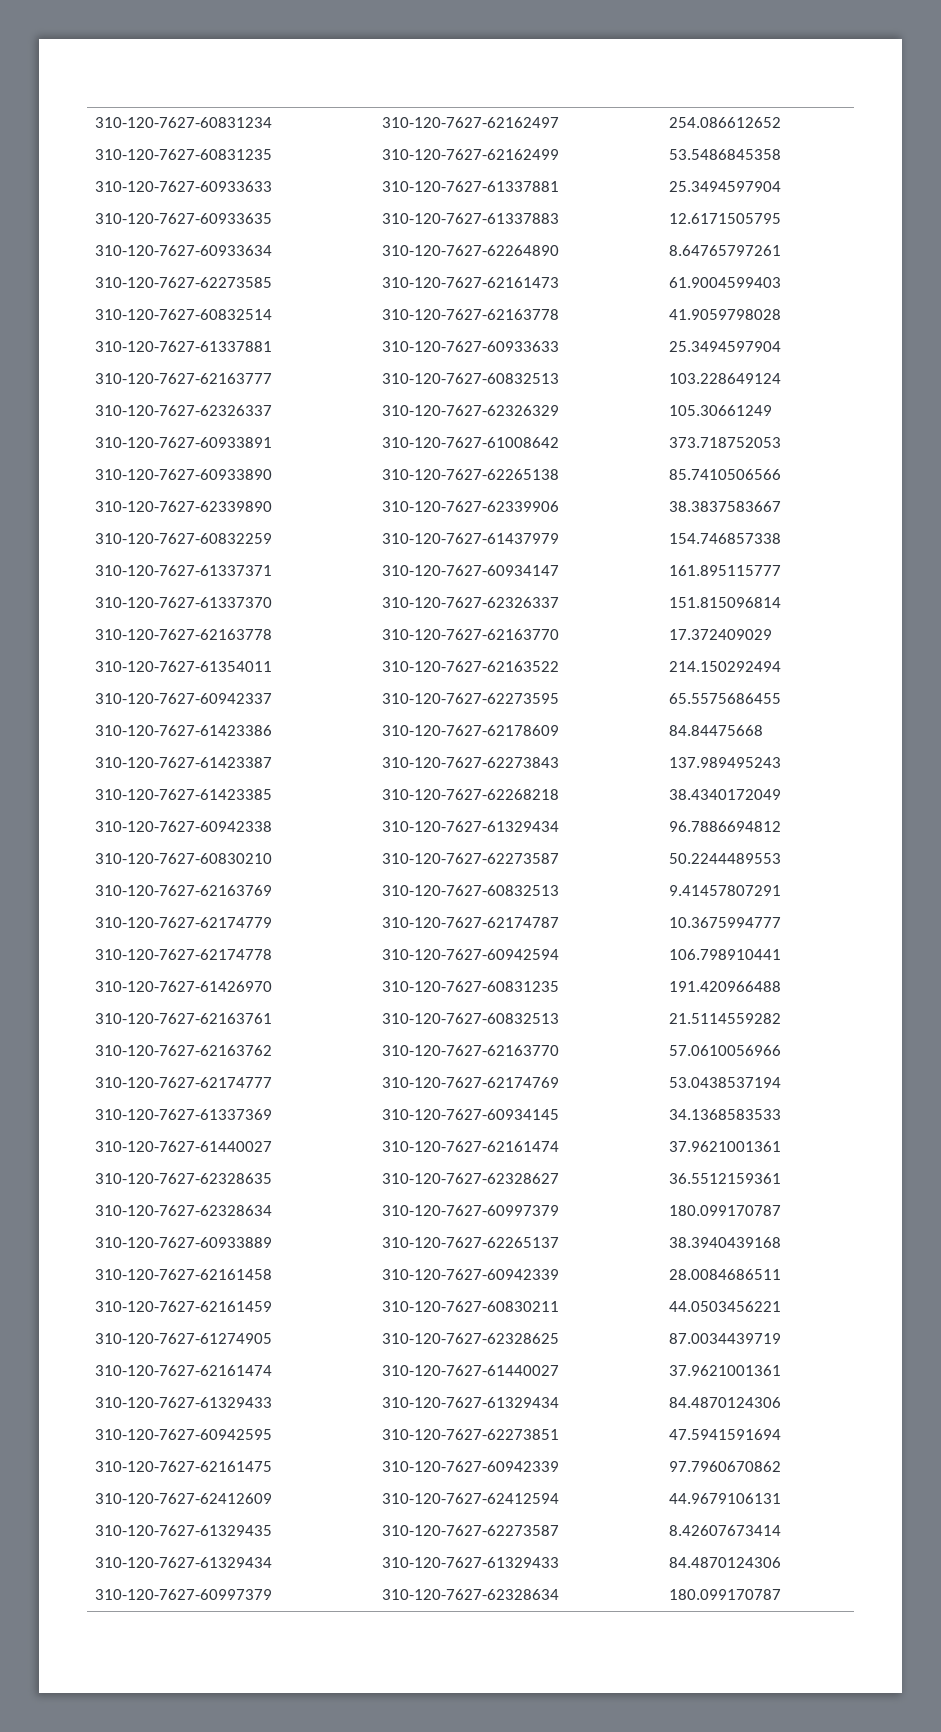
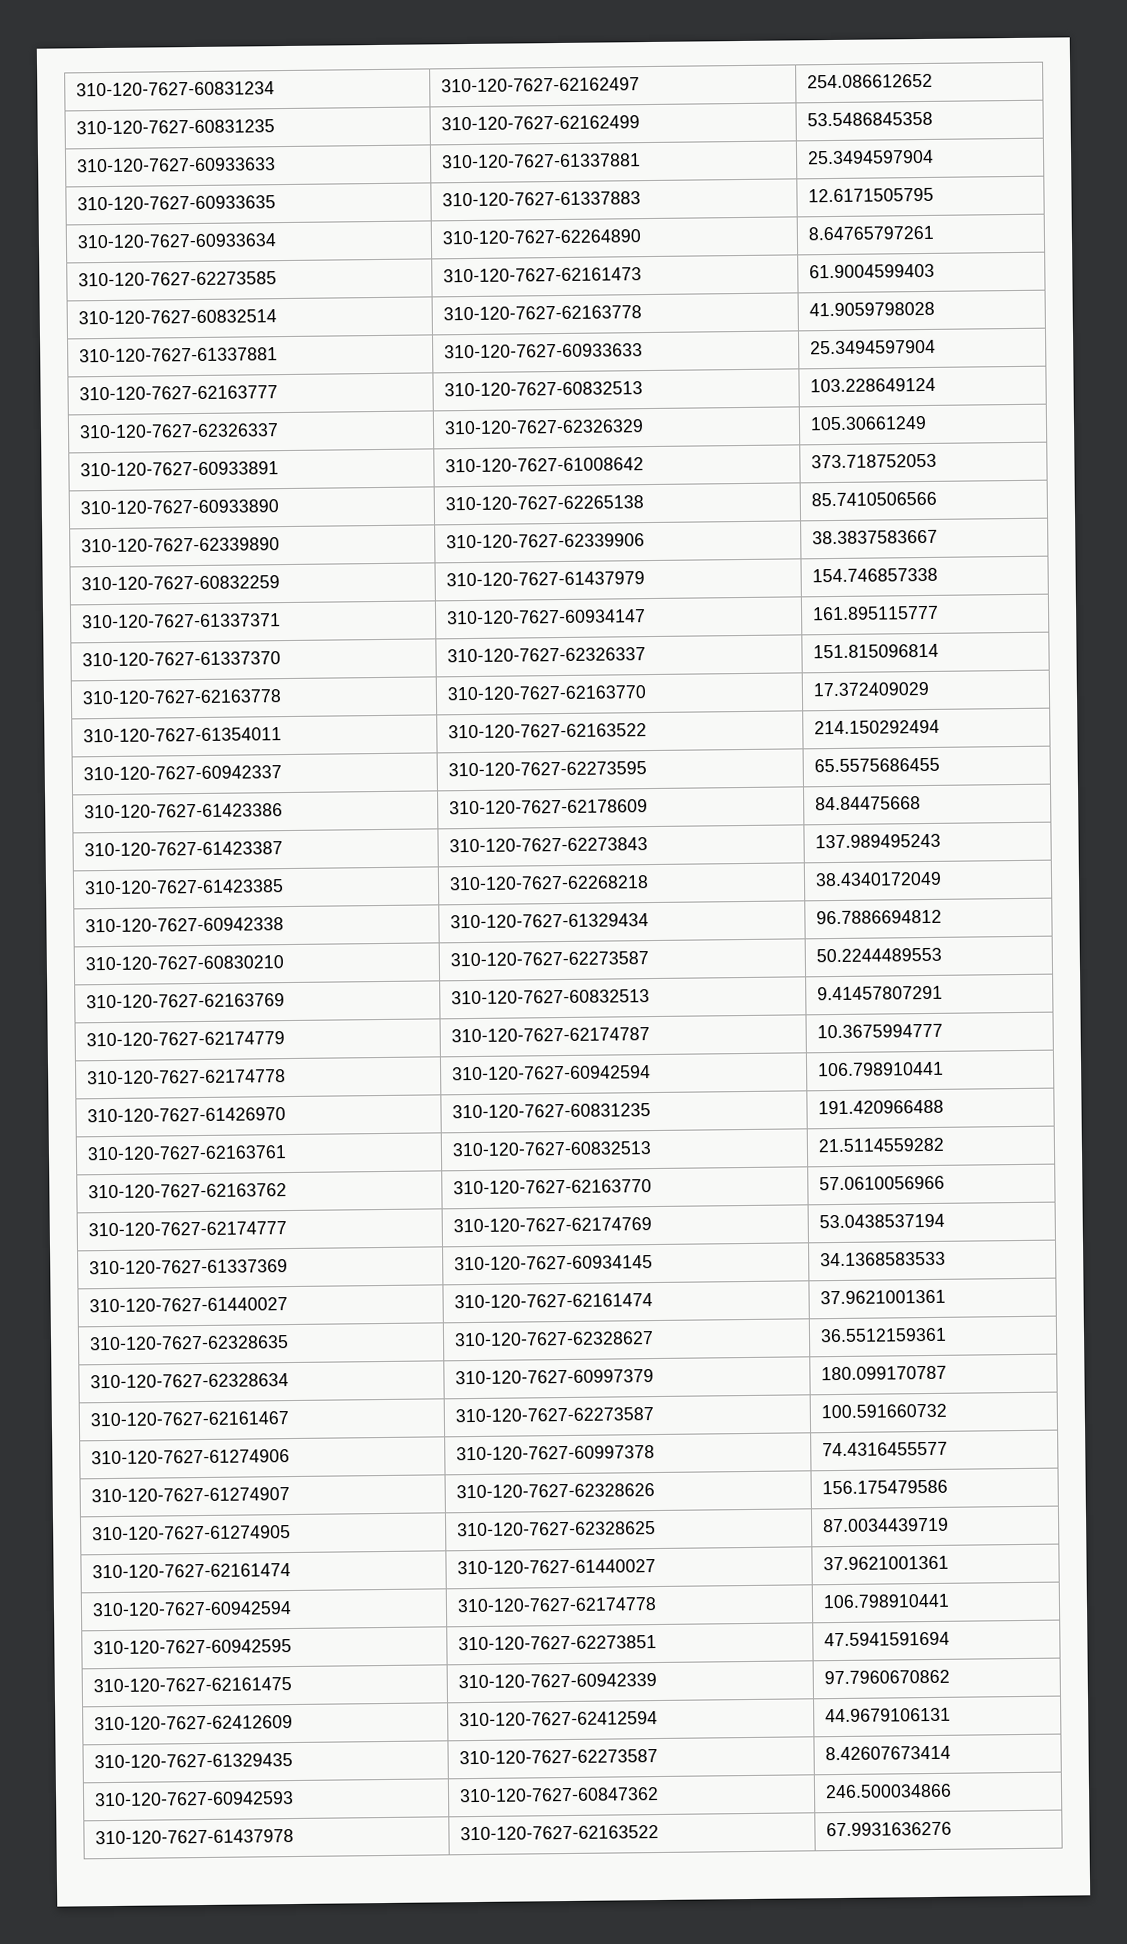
- 310-120-7627-60933889 | 310-120-7627-62265137 | 38.3940439168
- 310-120-7627-62161458 | 310-120-7627-60942339 | 28.0084686511
- 310-120-7627-62161459 | 310-120-7627-60830211 | 44.0503456221
+ 310-120-7627-62161467 | 310-120-7627-62273587 | 100.591660732
+ 310-120-7627-61274906 | 310-120-7627-60997378 | 74.4316455577
+ 310-120-7627-61274907 | 310-120-7627-62328626 | 156.175479586
- 310-120-7627-61329433 | 310-120-7627-61329434 | 84.4870124306
+ 310-120-7627-60942594 | 310-120-7627-62174778 | 106.798910441
- 310-120-7627-61329434 | 310-120-7627-61329433 | 84.4870124306
- 310-120-7627-60997379 | 310-120-7627-62328634 | 180.099170787
+ 310-120-7627-60942593 | 310-120-7627-60847362 | 246.500034866
+ 310-120-7627-61437978 | 310-120-7627-62163522 | 67.9931636276

